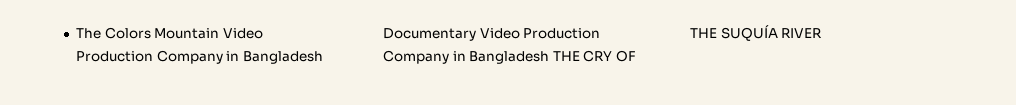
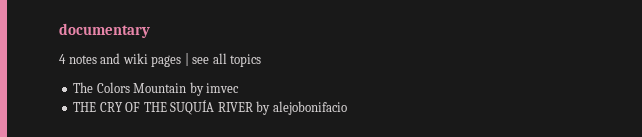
- The Colors Mountain Video Production Company in Bangladesh Documentary Video Production Company in Bangladesh THE CRY OF THE SUQUÍA RIVER
+ documentary
+ 4 notes and wiki pages | see all topics
+ The Colors Mountain by imvec
+ THE CRY OF THE SUQUÍA RIVER by alejobonifacio

